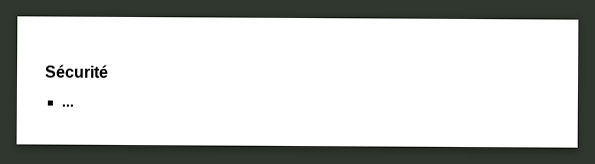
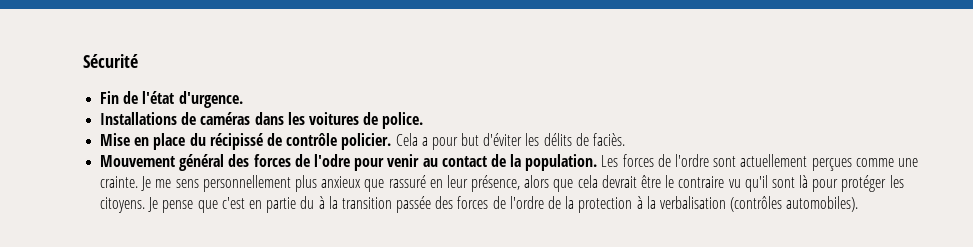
- ...
+ Fin de l'état d'urgence.
+ Installations de caméras dans les voitures de police.
+ Mise en place du récipissé de contrôle policier. Cela a pour but d'éviter les délits de faciès.
+ Mouvement général des forces de l'odre pour venir au contact de la population. Les forces de l'ordre sont actuellement perçues comme une crainte. Je me sens personnellement plus anxieux que rassuré en leur présence, alors que cela devrait être le contraire vu qu'il sont là pour protéger les citoyens. Je pense que c'est en partie du à la transition passée des forces de l'ordre de la protection à la verbalisation (contrôles automobiles).

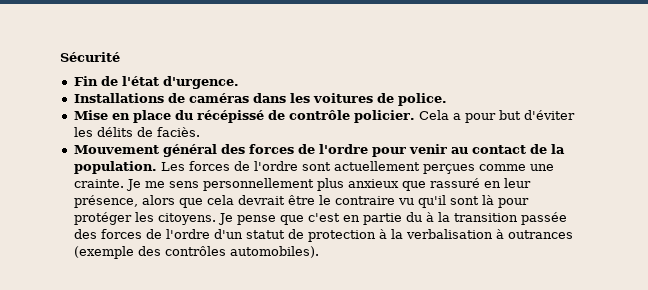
- Mise en place du récipissé de contrôle policier.
+ Mise en place du récépissé de contrôle policier.
- Mouvement général des forces de l'odre pour venir au contact de la population.
+ Mouvement général des forces de l'ordre pour venir au contact de la population.
- Je pense que c'est en partie du à la transition passée des forces de l'ordre de la protection à la verbalisation (contrôles automobiles).
+ Je pense que c'est en partie du à la transition passée des forces de l'ordre d'un statut de protection à la verbalisation à outrances (exemple des contrôles automobiles).

